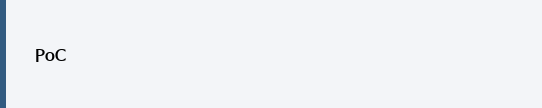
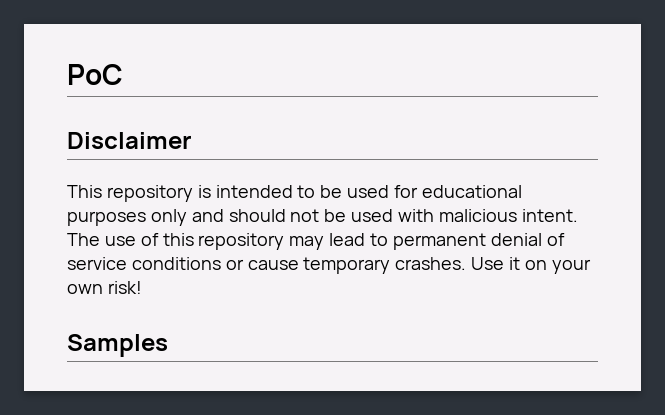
+ Disclaimer
+ This repository is intended to be used for educational purposes only and should not be used with malicious intent. The use of this repository may lead to permanent denial of service conditions or cause temporary crashes. Use it on your own risk!
+ Samples

